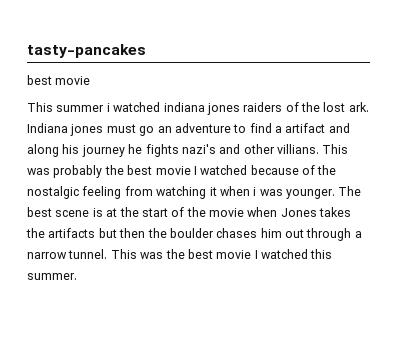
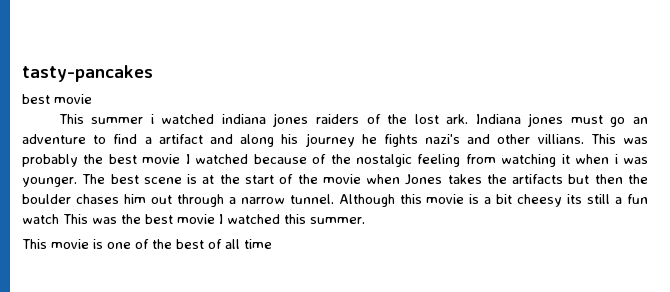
- This was the best movie I watched this summer.
+ Although this movie is a bit cheesy its still a fun watch This was the best movie I watched this summer.
+ This movie is one of the best of all time

